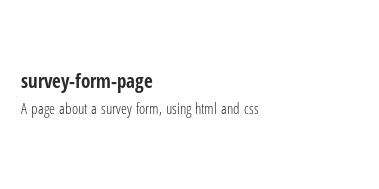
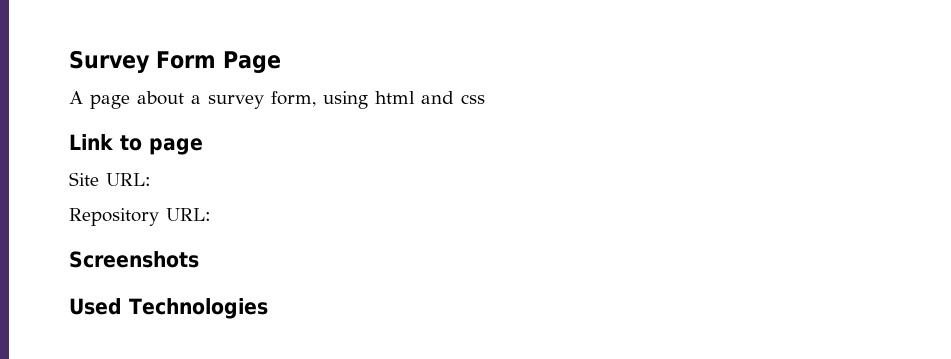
- survey-form-page
+ Survey Form Page
+ Link to page
+ Site URL:
+ Repository URL:
+ Screenshots
+ Used Technologies

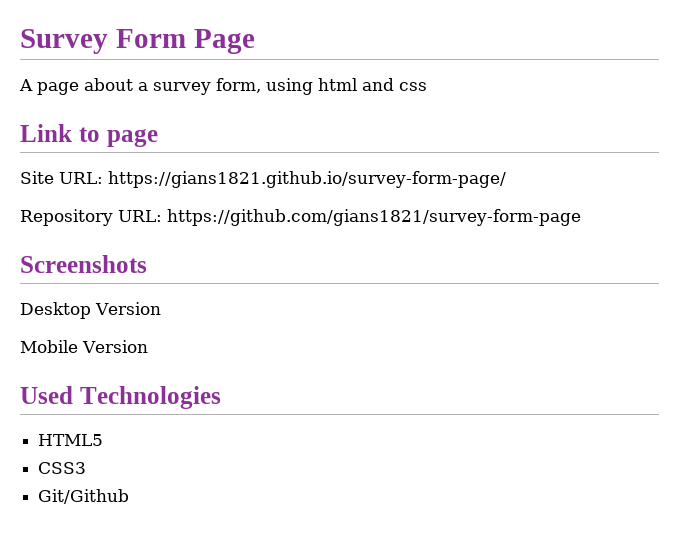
- Site URL:
+ Site URL: https://gians1821.github.io/survey-form-page/
- Repository URL:
+ Repository URL: https://github.com/gians1821/survey-form-page
+ Desktop Version
+ Mobile Version
+ HTML5
+ CSS3
+ Git/Github

